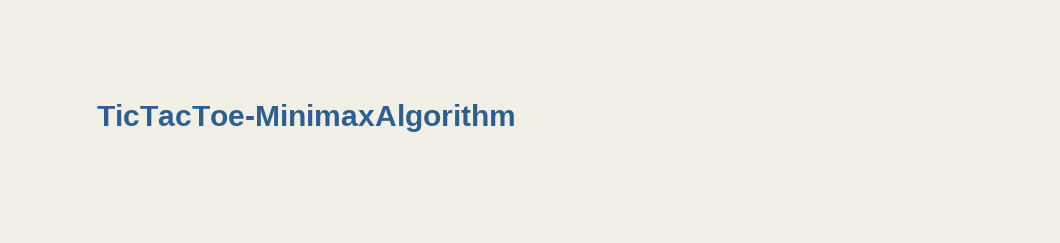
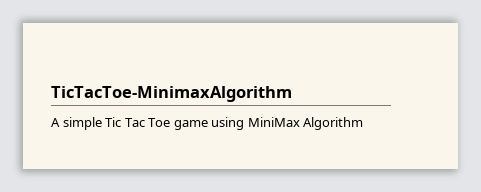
+ A simple Tic Tac Toe game using MiniMax Algorithm

